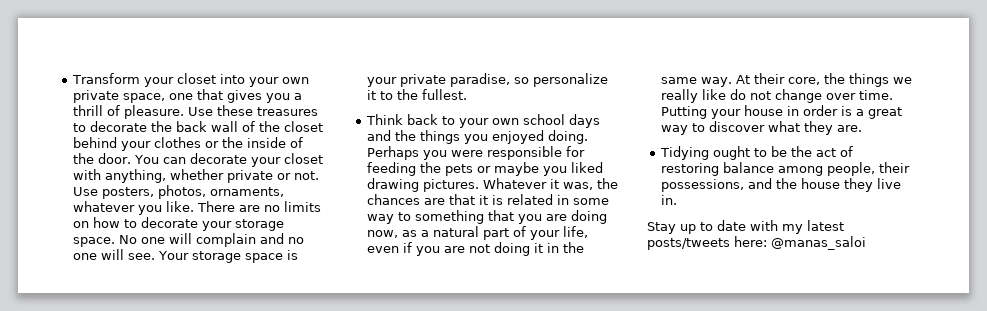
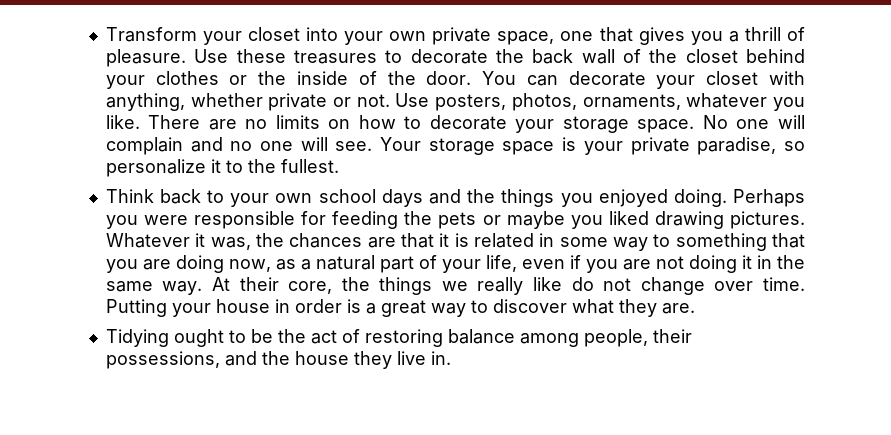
- Stay up to date with my latest posts/tweets here: @manas_saloi

